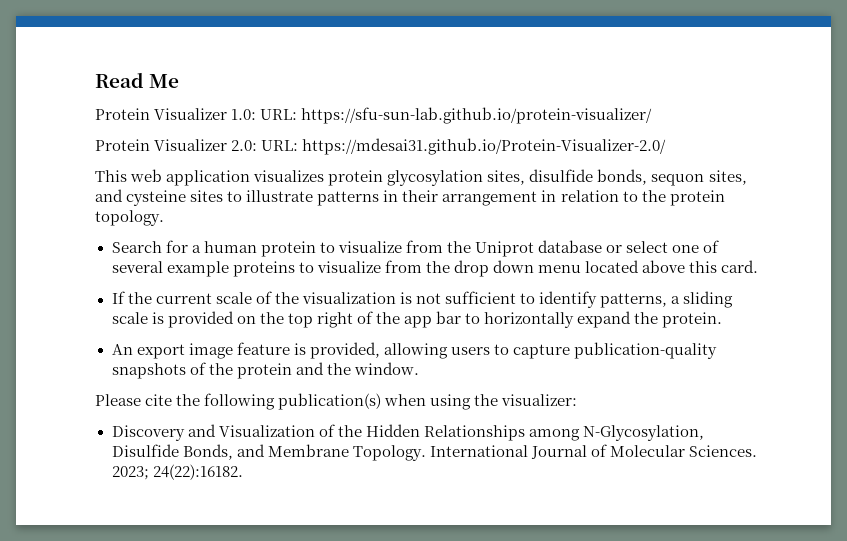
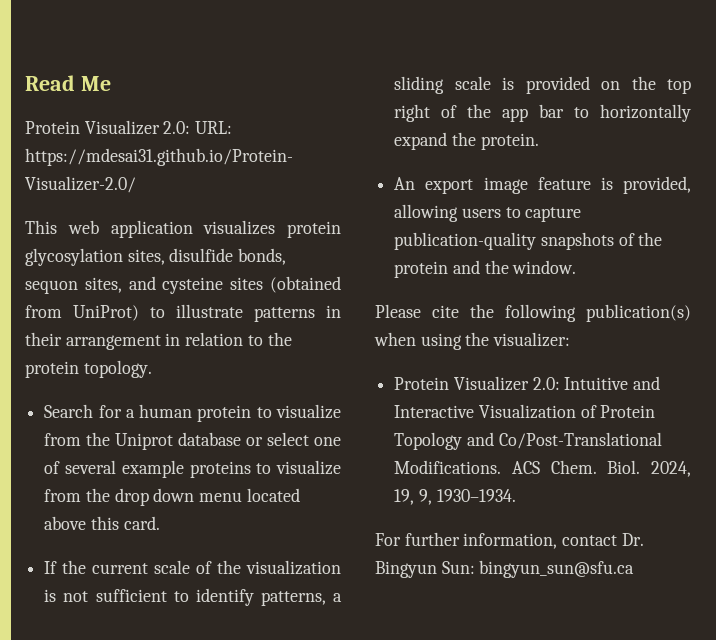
- Protein Visualizer 1.0: URL: https://sfu-sun-lab.github.io/protein-visualizer/
- This web application visualizes protein glycosylation sites, disulfide bonds, sequon sites, and cysteine sites to illustrate patterns in their arrangement in relation to the protein topology.
+ This web application visualizes protein glycosylation sites, disulfide bonds, sequon sites, and cysteine sites (obtained from UniProt) to illustrate patterns in their arrangement in relation to the protein topology.
- Discovery and Visualization of the Hidden Relationships among N-Glycosylation, Disulfide Bonds, and Membrane Topology. International Journal of Molecular Sciences. 2023; 24(22):16182.
+ Protein Visualizer 2.0: Intuitive and Interactive Visualization of Protein Topology and Co/Post-Translational Modifications. ACS Chem. Biol. 2024, 19, 9, 1930–1934.
+ For further information, contact Dr. Bingyun Sun: bingyun_sun@sfu.ca

